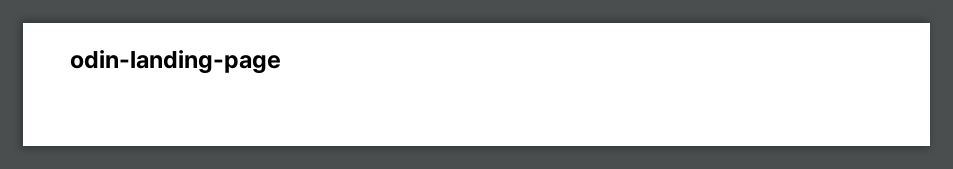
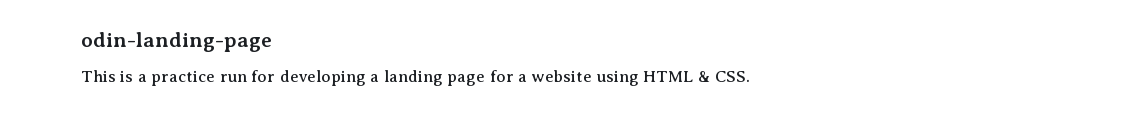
+ This is a practice run for developing a landing page for a website using HTML & CSS.

